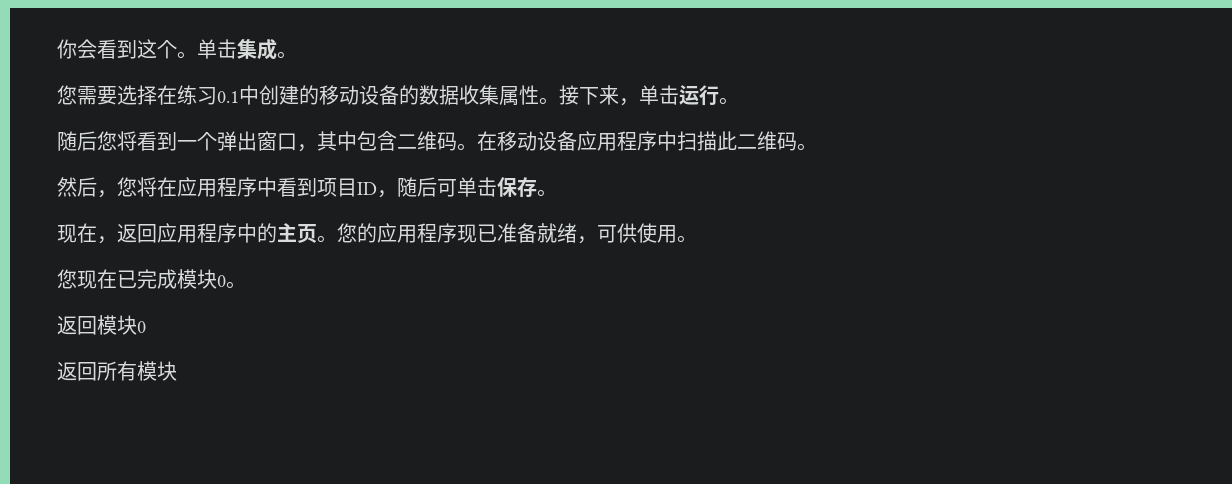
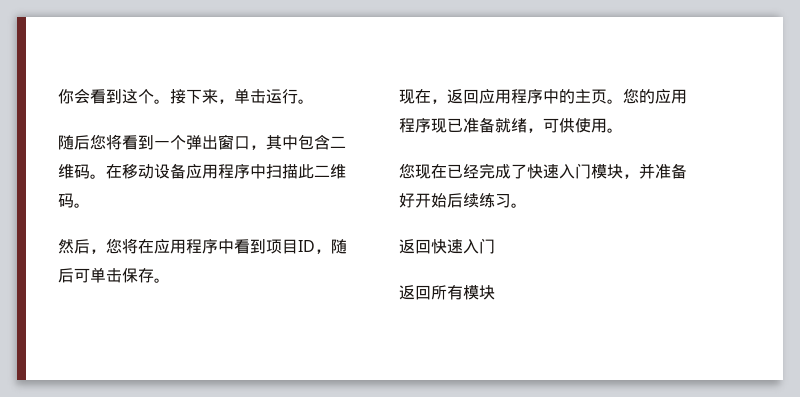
- 单击集成。
- 您需要选择在练习0.1中创建的移动设备的数据收集属性。
- 您现在已完成模块0。
+ 您现在已经完成了快速入门模块，并准备好开始后续练习。
- 返回模块0
+ 返回快速入门

